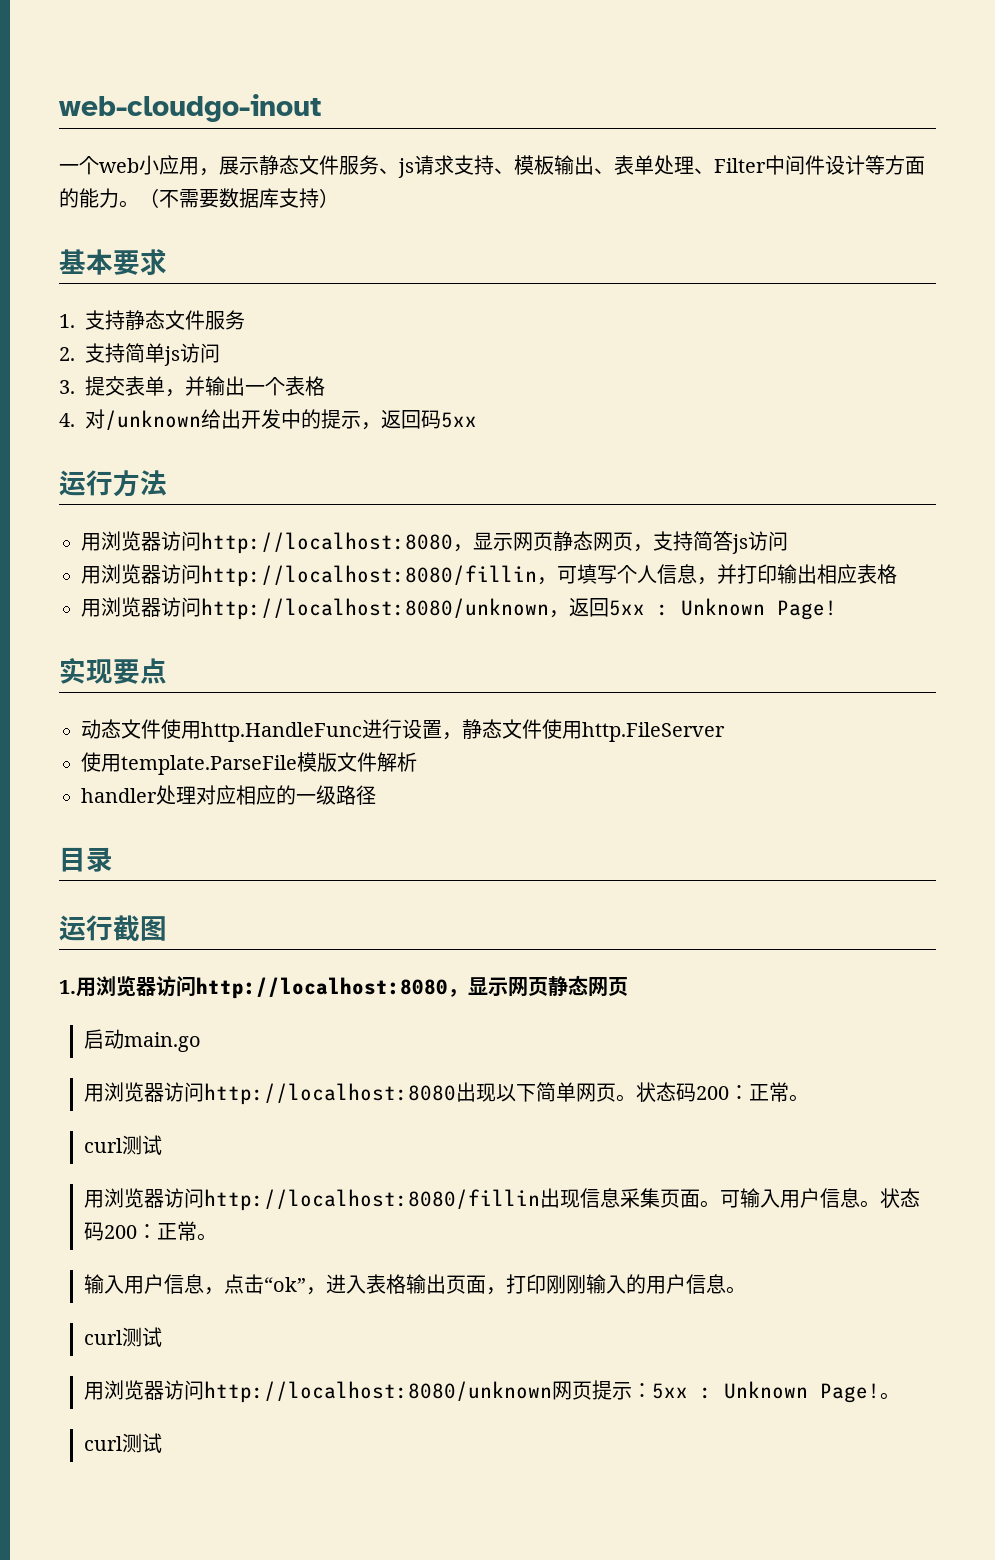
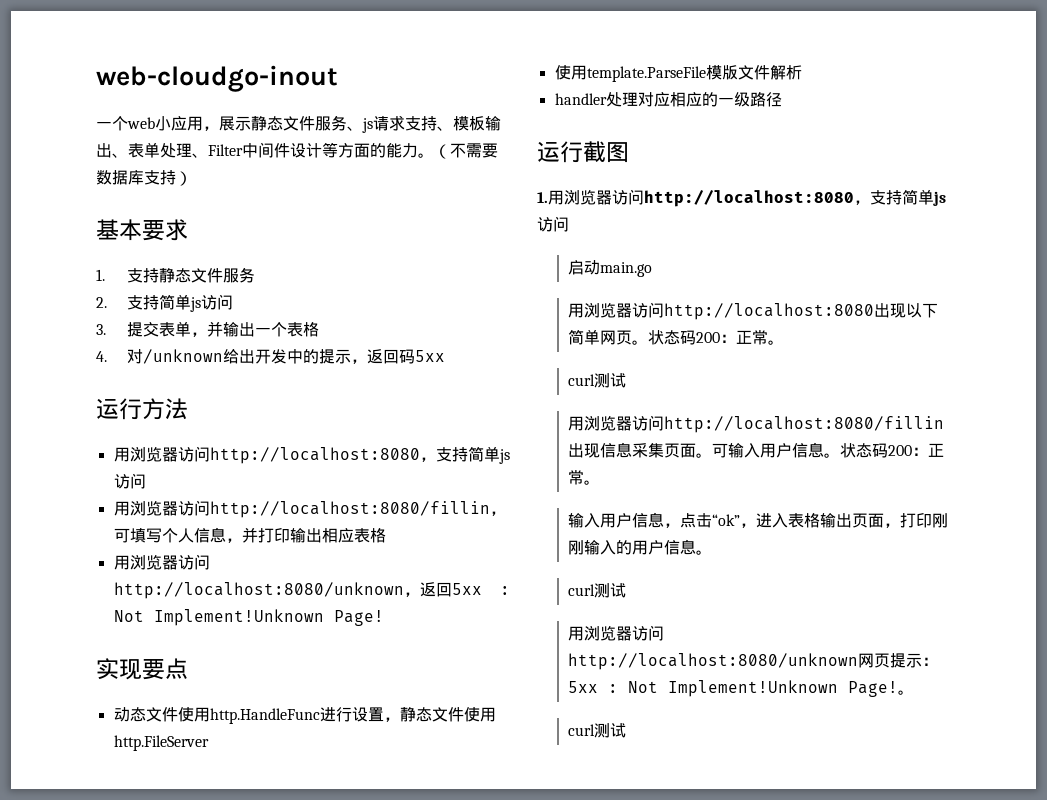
  运行方法
- 用浏览器访问http://localhost:8080，显示网页静态网页，支持简答js访问
+ 用浏览器访问http://localhost:8080，支持简单js访问
- 用浏览器访问http://localhost:8080/unknown，返回5xx : Unknown Page!
+ 用浏览器访问http://localhost:8080/unknown，返回5xx : Not Implement!Unknown Page!
- 目录
- 1.用浏览器访问http://localhost:8080，显示网页静态网页
+ 1.用浏览器访问http://localhost:8080，支持简单js访问
- 用浏览器访问http://localhost:8080/unknown网页提示：5xx : Unknown Page!
+ 用浏览器访问http://localhost:8080/unknown网页提示：5xx : Not Implement!Unknown Page!

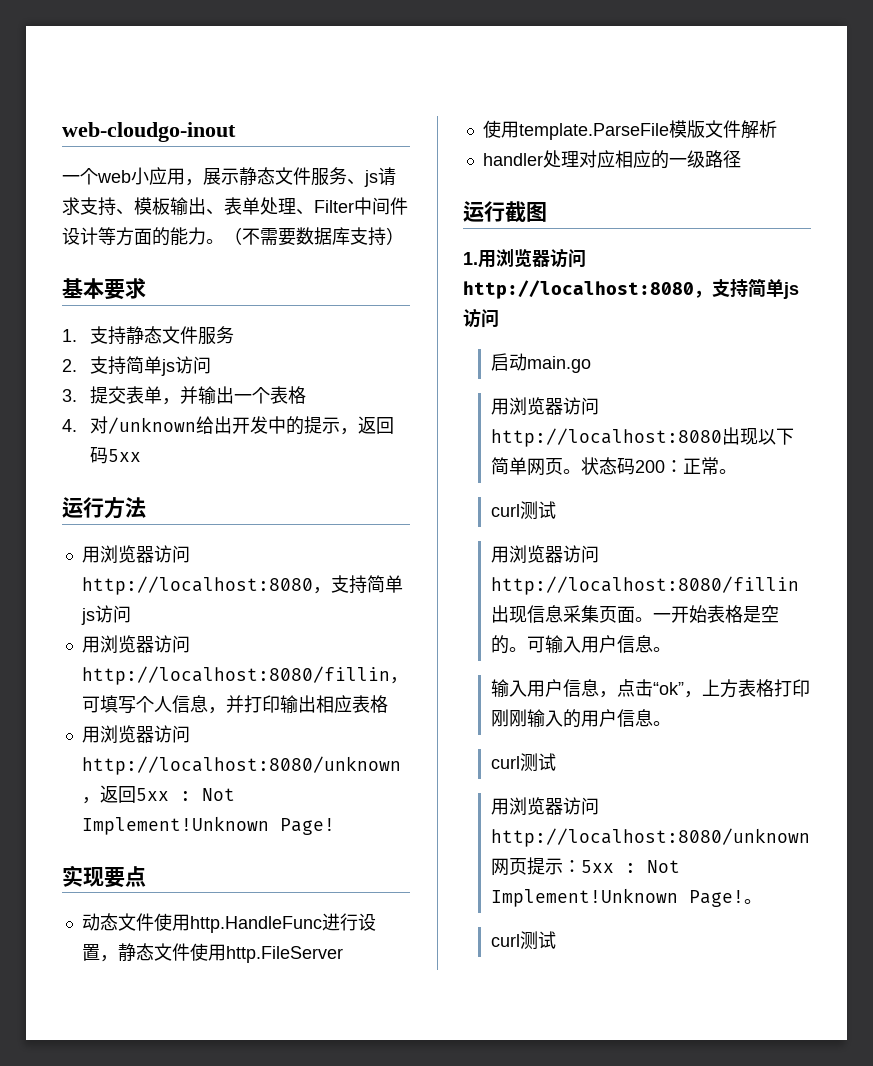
+ 一开始表格是空的。
- 可输入用户信息。状态码200：正常。
+ 可输入用户信息。
- 输入用户信息，点击“ok”，进入表格输出页面，打印刚刚输入的用户信息。
+ 输入用户信息，点击“ok”，上方表格打印刚刚输入的用户信息。

